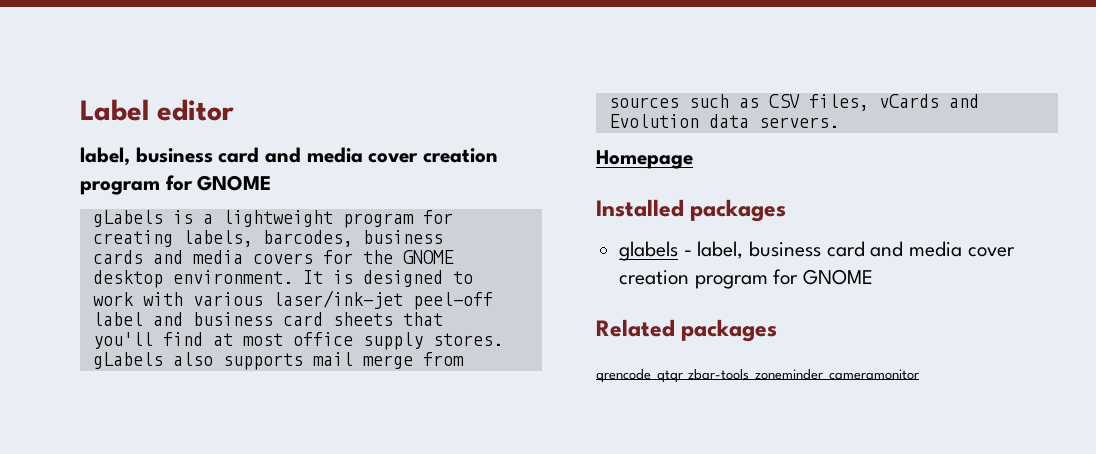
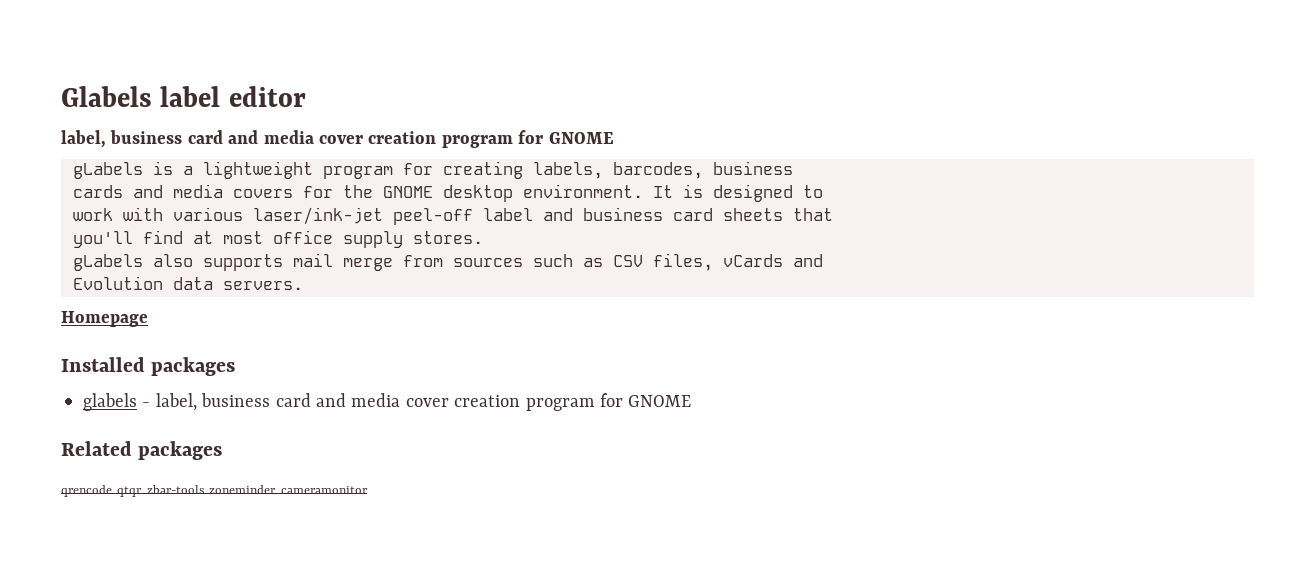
- Label editor
+ Glabels label editor

